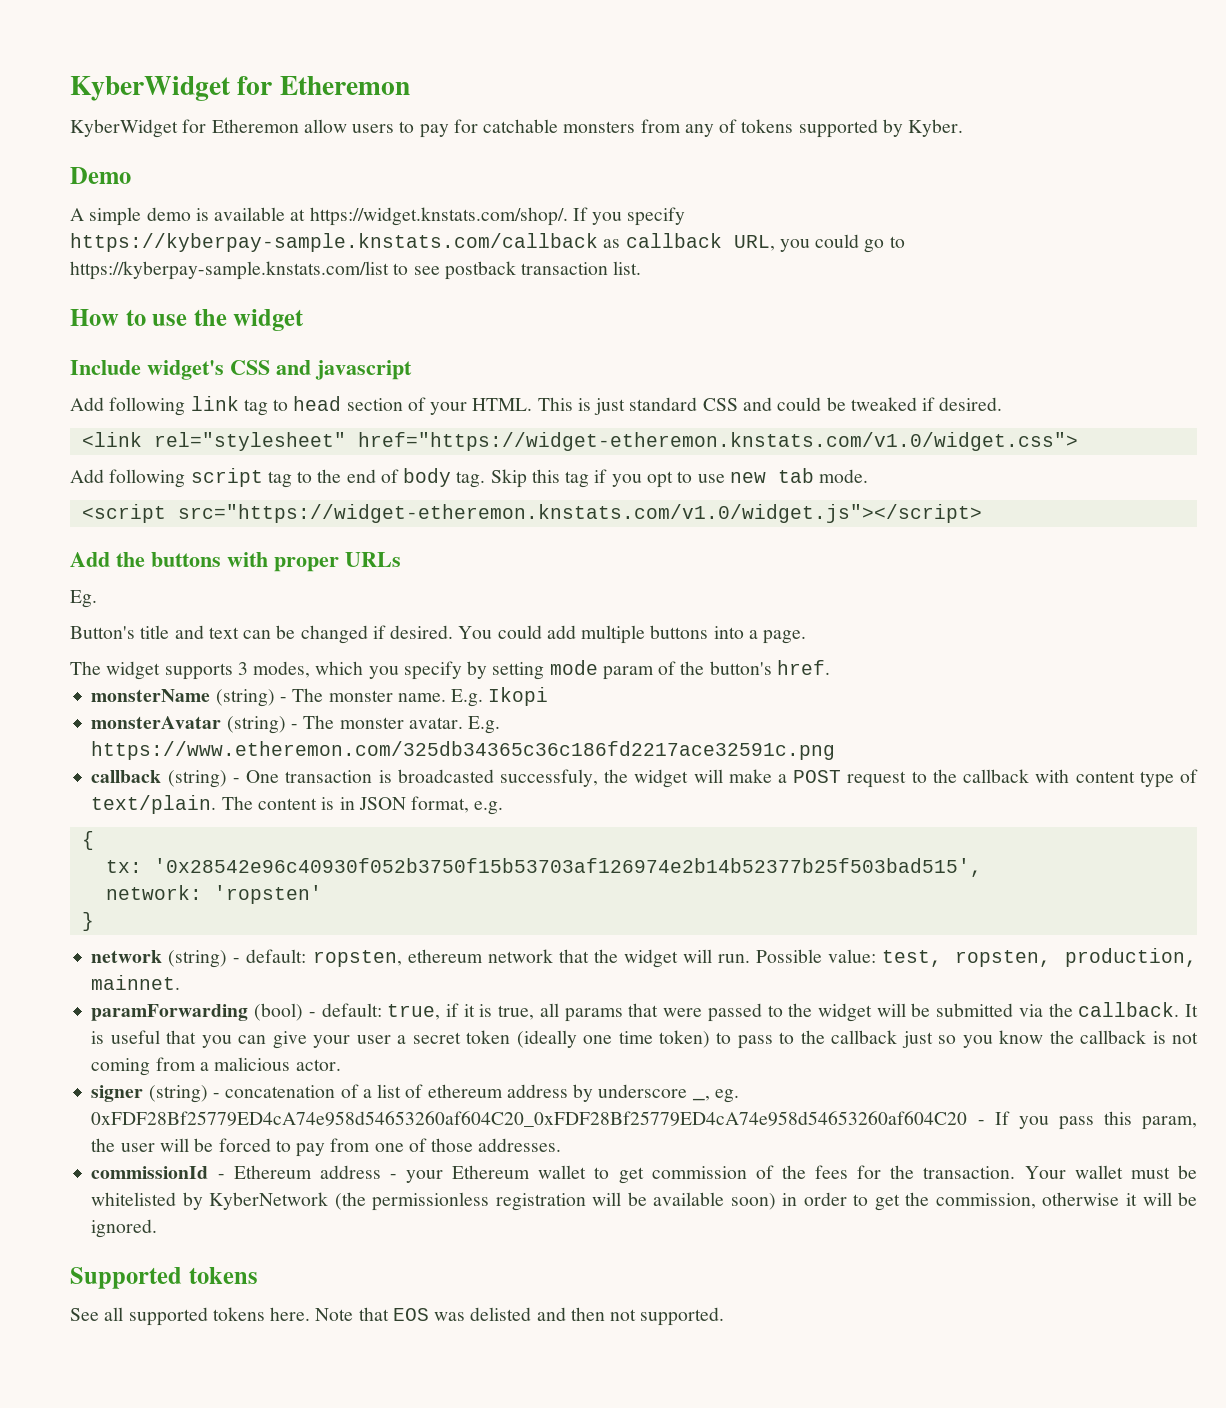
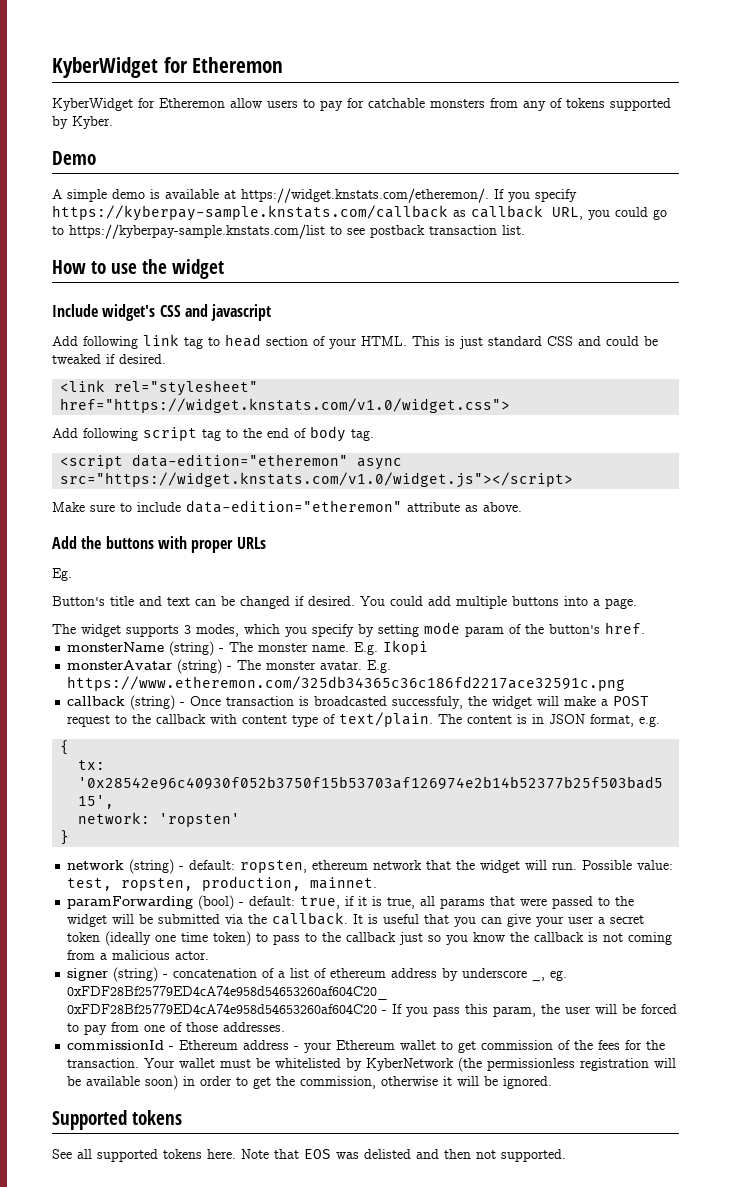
- A simple demo is available at https://widget.knstats.com/shop/. If you specify https://kyberpay-sample.knstats.com/callback as callback URL, you could go to https://kyberpay-sample.knstats.com/list to see postback transaction list.
+ A simple demo is available at https://widget.knstats.com/etheremon/. If you specify https://kyberpay-sample.knstats.com/callback as callback URL, you could go to https://kyberpay-sample.knstats.com/list to see postback transaction list.
- <link rel="stylesheet" href="https://widget-etheremon.knstats.com/v1.0/widget.css">
+ <link rel="stylesheet" href="https://widget.knstats.com/v1.0/widget.css">
- Add following script tag to the end of body tag. Skip this tag if you opt to use new tab mode.
- <script src="https://widget-etheremon.knstats.com/v1.0/widget.js"></script>
+ Add following script tag to the end of body tag.
+ <script data-edition="etheremon" async src="https://widget.knstats.com/v1.0/widget.js"></script>
+ Make sure to include data-edition="etheremon" attribute as above.
- callback (string) - One transaction is broadcasted successfuly, the widget will make a POST request to the callback with content type of text/plain.
+ callback (string) - Once transaction is broadcasted successfuly, the widget will make a POST request to the callback with content type of text/plain.

